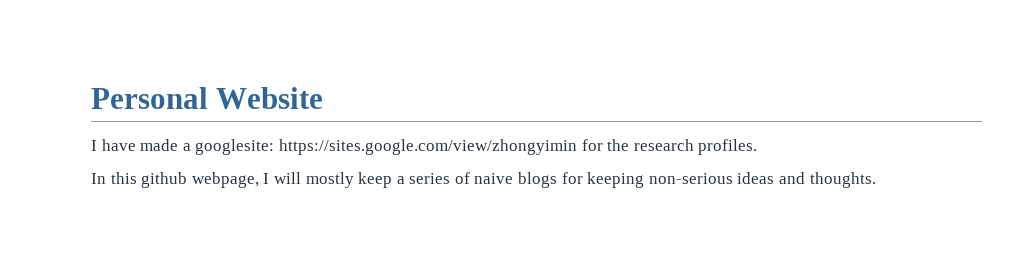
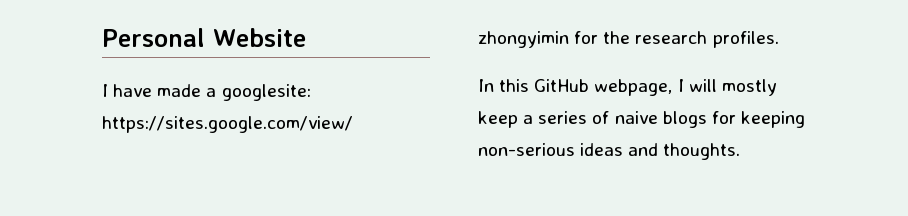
- In this github webpage, I will mostly keep a series of naive blogs for keeping non-serious ideas and thoughts.
+ In this GitHub webpage, I will mostly keep a series of naive blogs for keeping non-serious ideas and thoughts.

